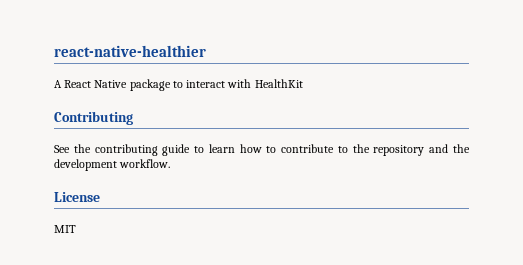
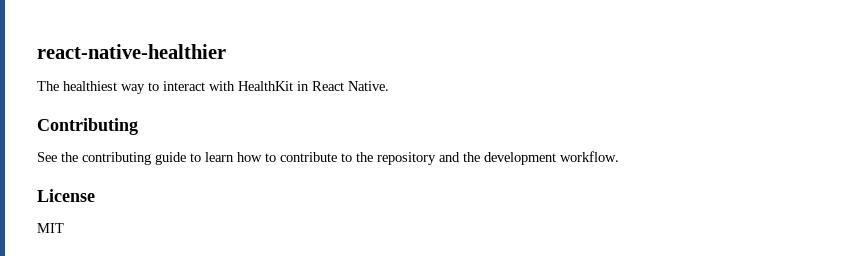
- A React Native package to interact with HealthKit
+ The healthiest way to interact with HealthKit in React Native.

